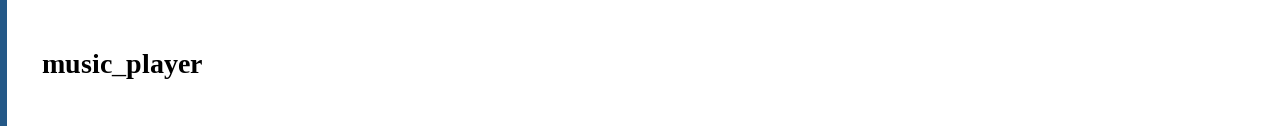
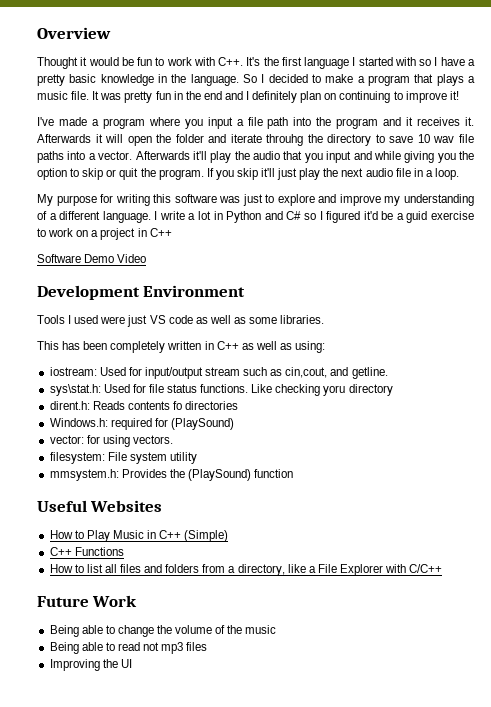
- music_player
+ Overview
+ Thought it would be fun to work with C++. It's the first language I started with so I have a pretty basic knowledge in the language. So I decided to make a program that plays a music file. It was pretty fun in the end and I definitely plan on continuing to improve it!
+ I've made a program where you input a file path into the program and it receives it. Afterwards it will open the folder and iterate throuhg the directory to save 10 wav file paths into a vector. Afterwards it'll play the audio that you input and while giving you the option to skip or quit the program. If you skip it'll just play the next audio file in a loop.
+ My purpose for writing this software was just to explore and improve my understanding of a different language. I write a lot in Python and C# so I figured it'd be a guid exercise to work on a project in C++
+ Software Demo Video
+ Development Environment
+ Tools I used were just VS code as well as some libraries.
+ This has been completely written in C++ as well as using:
+ iostream: Used for input/output stream such as cin,cout, and getline.
+ sys\stat.h: Used for file status functions. Like checking yoru directory
+ dirent.h: Reads contents fo directories
+ Windows.h: required for (PlaySound)
+ vector: for using vectors.
+ filesystem: File system utility
+ mmsystem.h: Provides the (PlaySound) function
+ Useful Websites
+ How to Play Music in C++ (Simple)
+ C++ Functions
+ How to list all files and folders from a directory, like a File Explorer with C/C++
+ Future Work
+ Being able to change the volume of the music
+ Being able to read not mp3 files
+ Improving the UI

